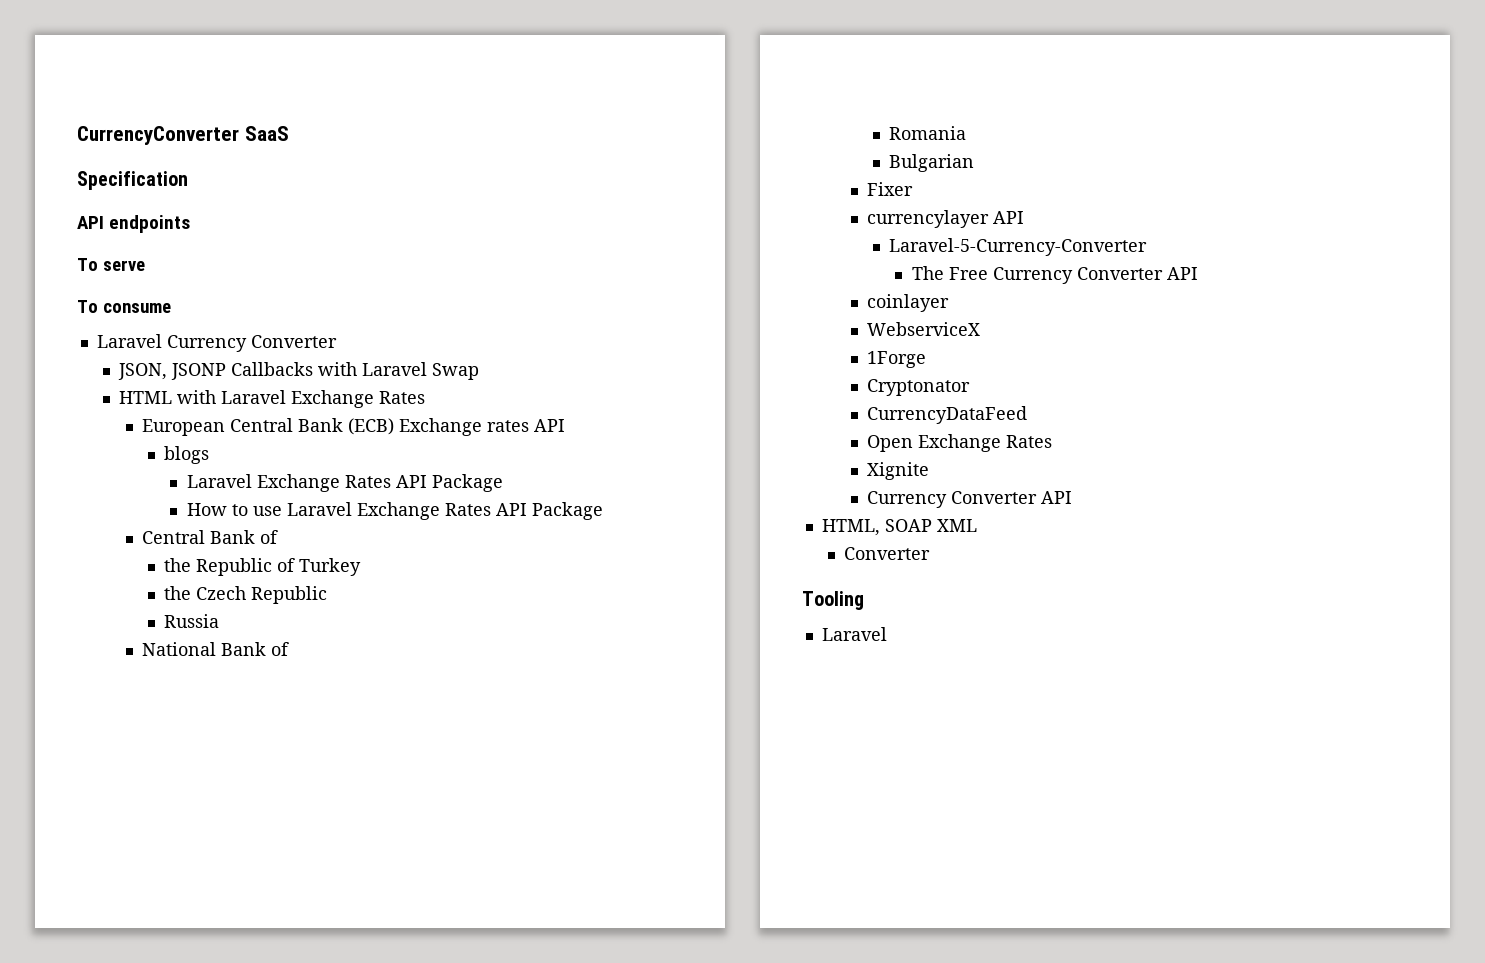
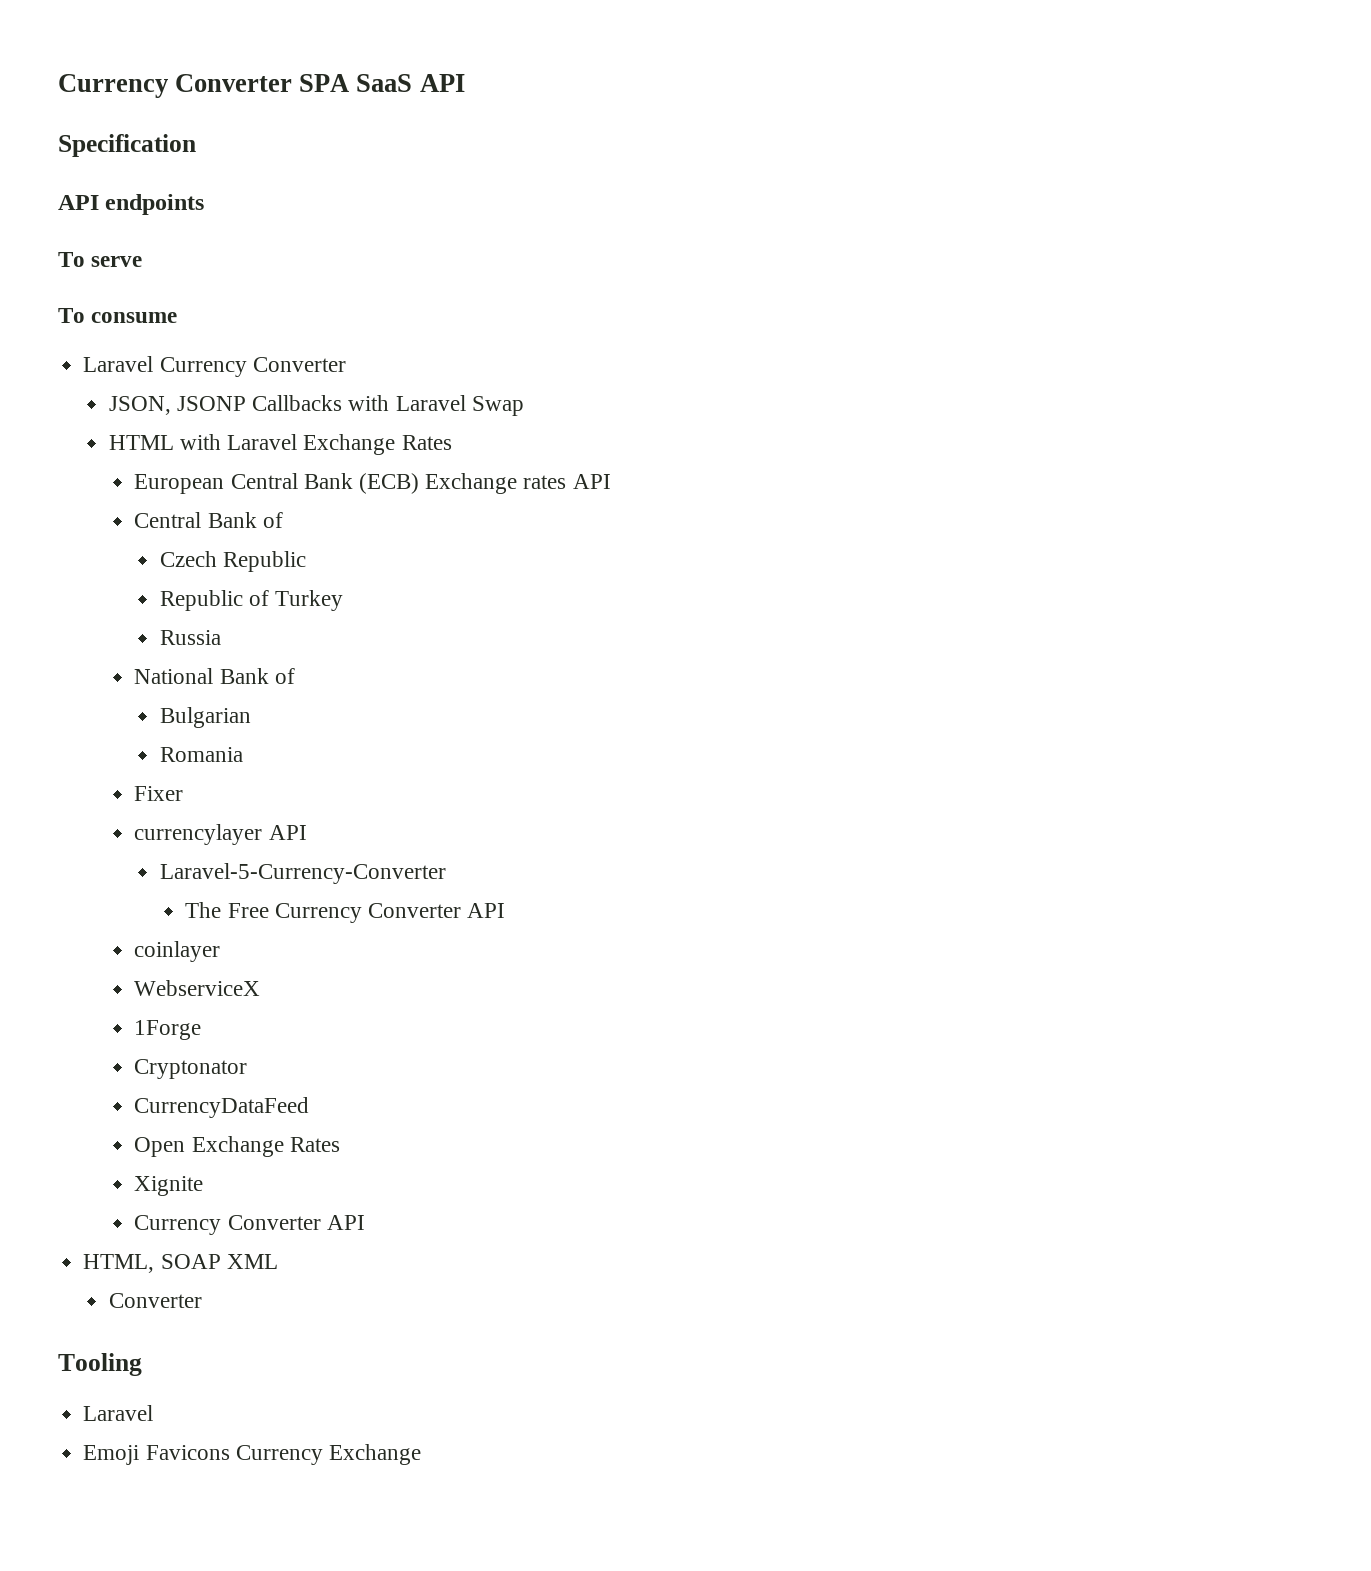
- CurrencyConverter SaaS
+ Currency Converter SPA SaaS API
- blogs
- Laravel Exchange Rates API Package
- How to use Laravel Exchange Rates API Package
- the Republic of Turkey
+ Czech Republic
+ Republic of Turkey
- the Czech Republic
+ Bulgarian
- Bulgarian
+ Emoji Favicons Currency Exchange

